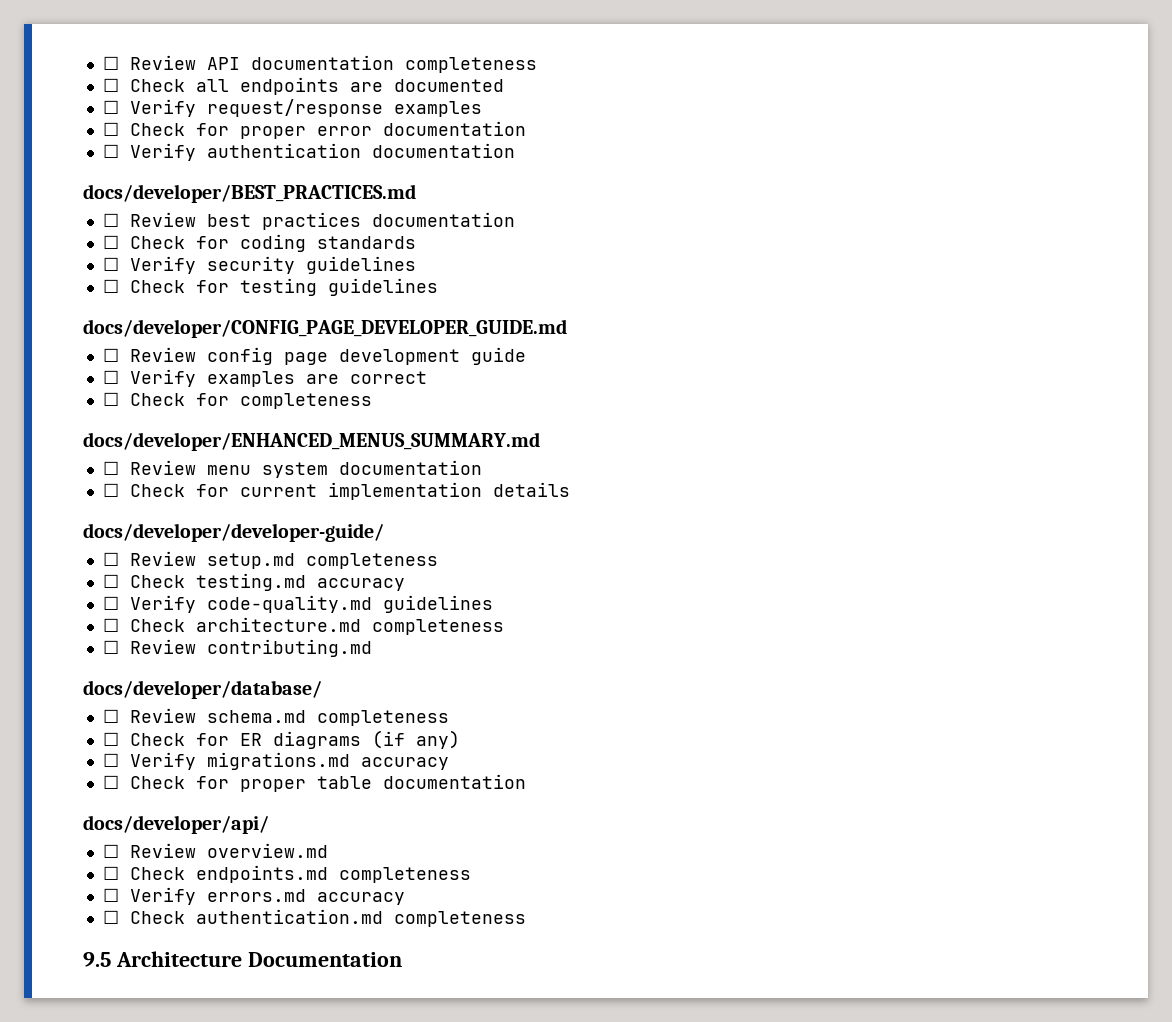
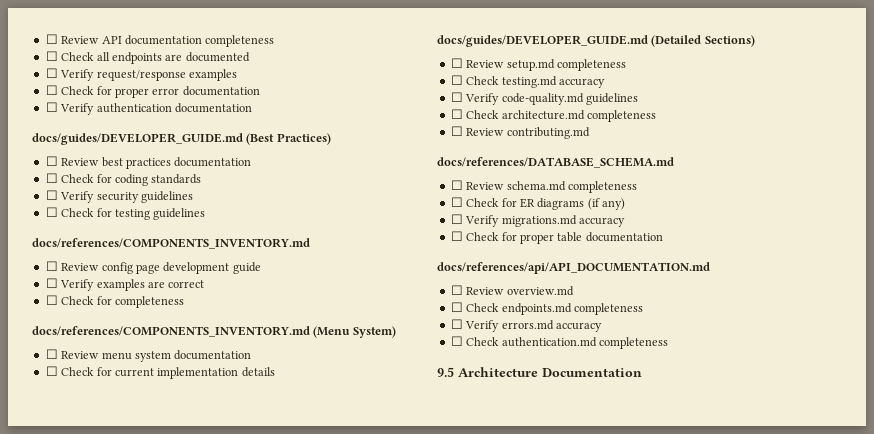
- docs/developer/BEST_PRACTICES.md
+ docs/guides/DEVELOPER_GUIDE.md (Best Practices)
  ☐ Check for testing guidelines
- docs/developer/CONFIG_PAGE_DEVELOPER_GUIDE.md
+ docs/references/COMPONENTS_INVENTORY.md
- docs/developer/ENHANCED_MENUS_SUMMARY.md
+ docs/references/COMPONENTS_INVENTORY.md (Menu System)
- docs/developer/developer-guide/
+ docs/guides/DEVELOPER_GUIDE.md (Detailed Sections)
- docs/developer/database/
+ docs/references/DATABASE_SCHEMA.md
- docs/developer/api/
+ docs/references/api/API_DOCUMENTATION.md

